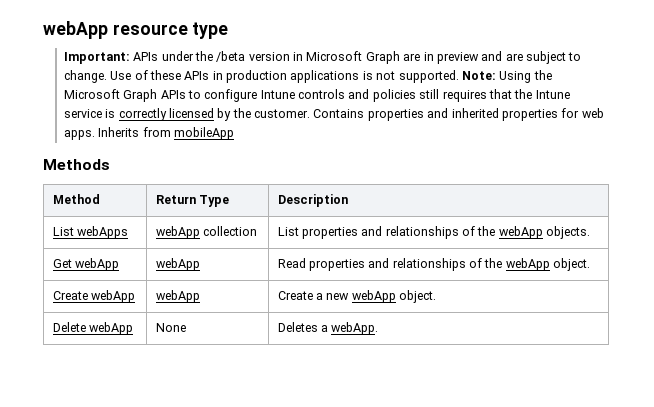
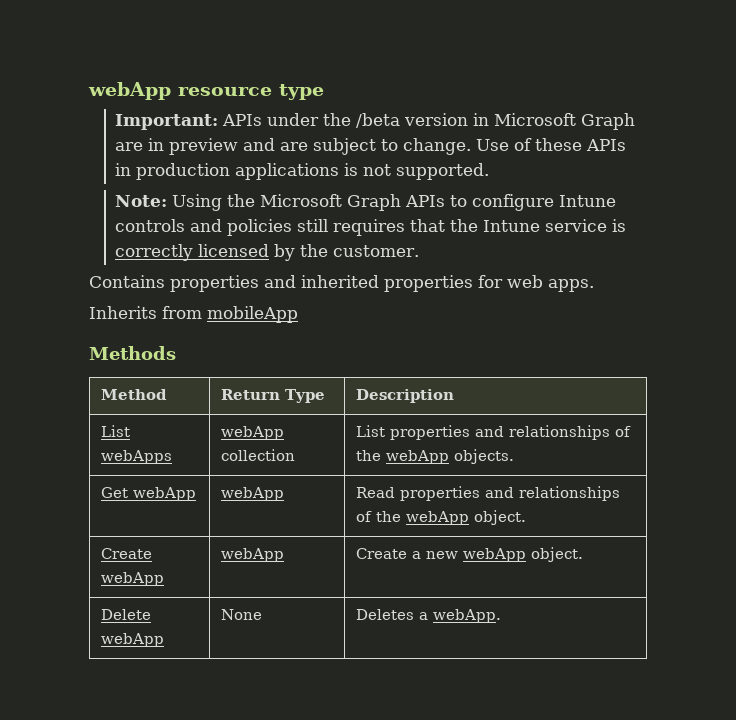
- Use of these APIs in production applications is not supported. Note: Using the Microsoft Graph APIs to configure Intune controls and policies still requires that the Intune service is correctly licensed by the customer. Contains properties and inherited properties for web apps. Inherits from mobileApp
+ Use of these APIs in production applications is not supported.
+ Note: Using the Microsoft Graph APIs to configure Intune controls and policies still requires that the Intune service is correctly licensed by the customer.
+ Contains properties and inherited properties for web apps.
+ Inherits from mobileApp

